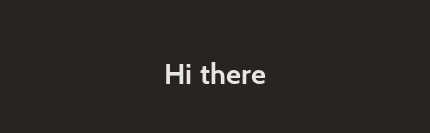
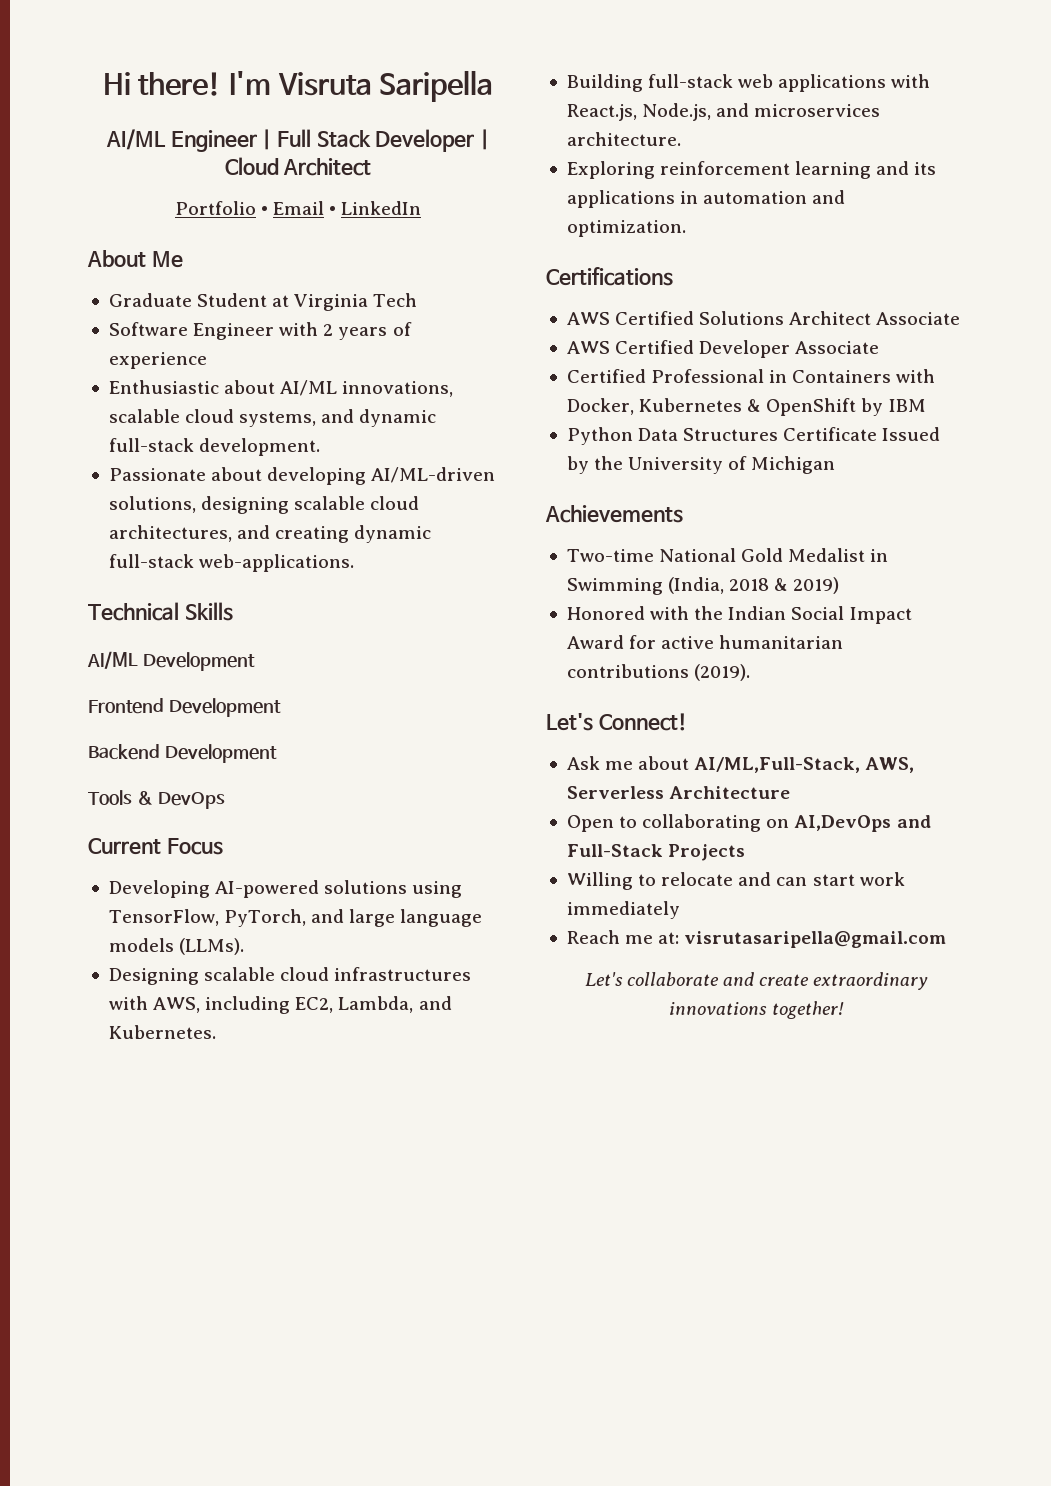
- Hi there
+ Hi there! I'm Visruta Saripella
+ AI/ML Engineer | Full Stack Developer | Cloud Architect
+ Portfolio • Email • LinkedIn
+ About Me
+ Graduate Student at Virginia Tech
+ Software Engineer with 2 years of experience
+ Enthusiastic about AI/ML innovations, scalable cloud systems, and dynamic full-stack development.
+ Passionate about developing AI/ML-driven solutions, designing scalable cloud architectures, and creating dynamic full-stack web-applications.
+ Technical Skills
+ AI/ML Development
+ Frontend Development
+ Backend Development
+ Tools & DevOps
+ Current Focus
+ Developing AI-powered solutions using TensorFlow, PyTorch, and large language models (LLMs).
+ Designing scalable cloud infrastructures with AWS, including EC2, Lambda, and Kubernetes.
+ Building full-stack web applications with React.js, Node.js, and microservices architecture.
+ Exploring reinforcement learning and its applications in automation and optimization.
+ Certifications
+ AWS Certified Solutions Architect Associate
+ AWS Certified Developer Associate
+ Certified Professional in Containers with Docker, Kubernetes & OpenShift by IBM
+ Python Data Structures Certificate Issued by the University of Michigan
+ Achievements
+ Two-time National Gold Medalist in Swimming (India, 2018 & 2019)
+ Honored with the Indian Social Impact Award for active humanitarian contributions (2019).
+ Let's Connect!
+ Ask me about AI/ML,Full-Stack, AWS, Serverless Architecture
+ Open to collaborating on AI,DevOps and Full-Stack Projects
+ Willing to relocate and can start work immediately
+ Reach me at: visrutasaripella@gmail.com
+ Let's collaborate and create extraordinary innovations together!

